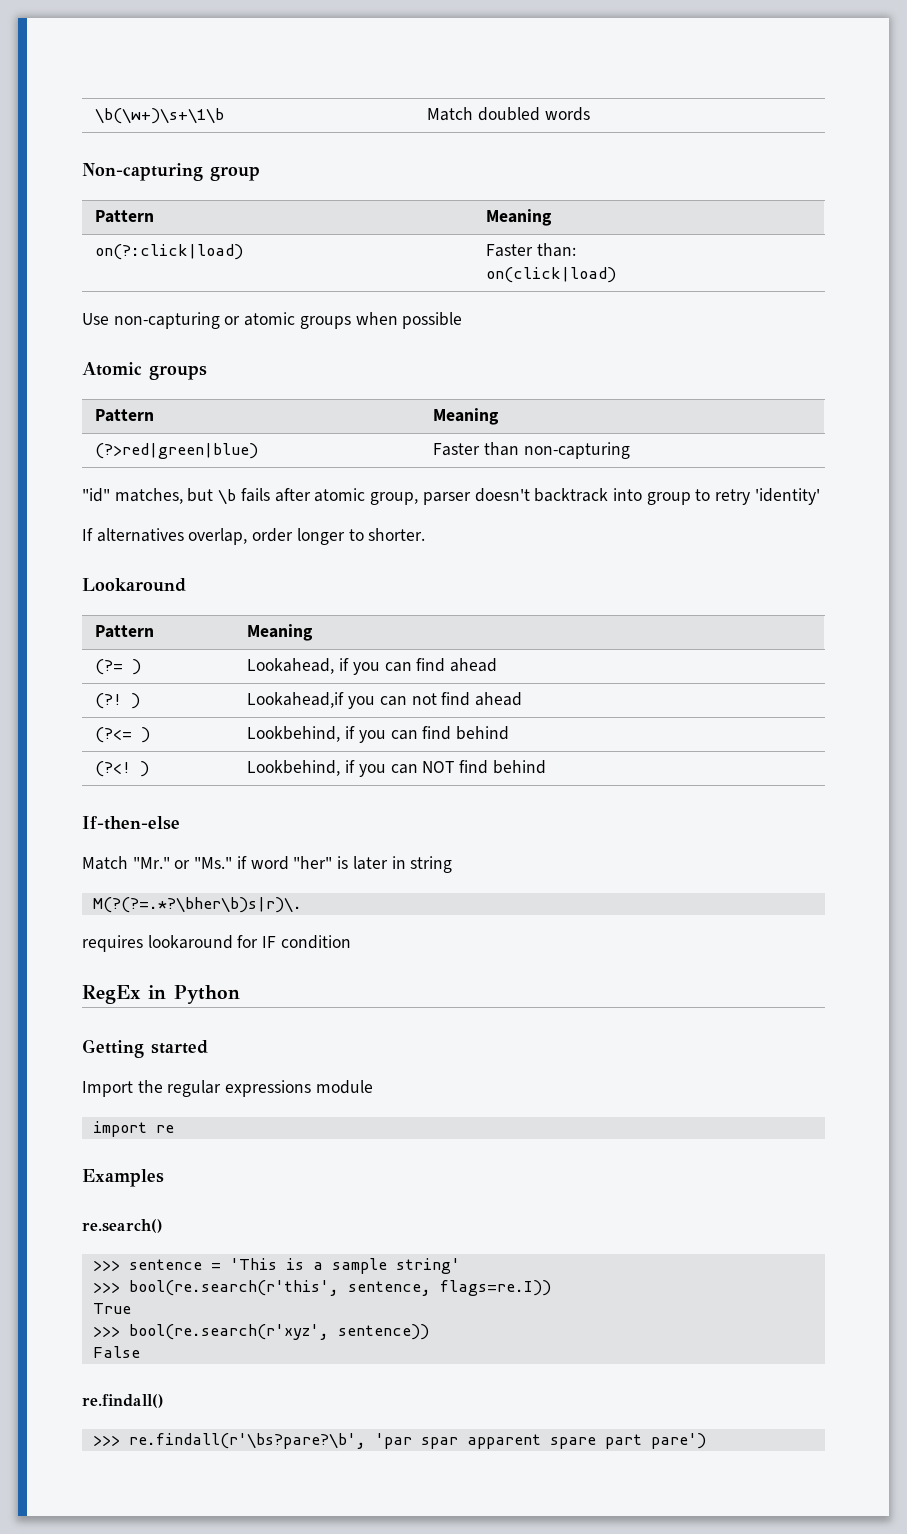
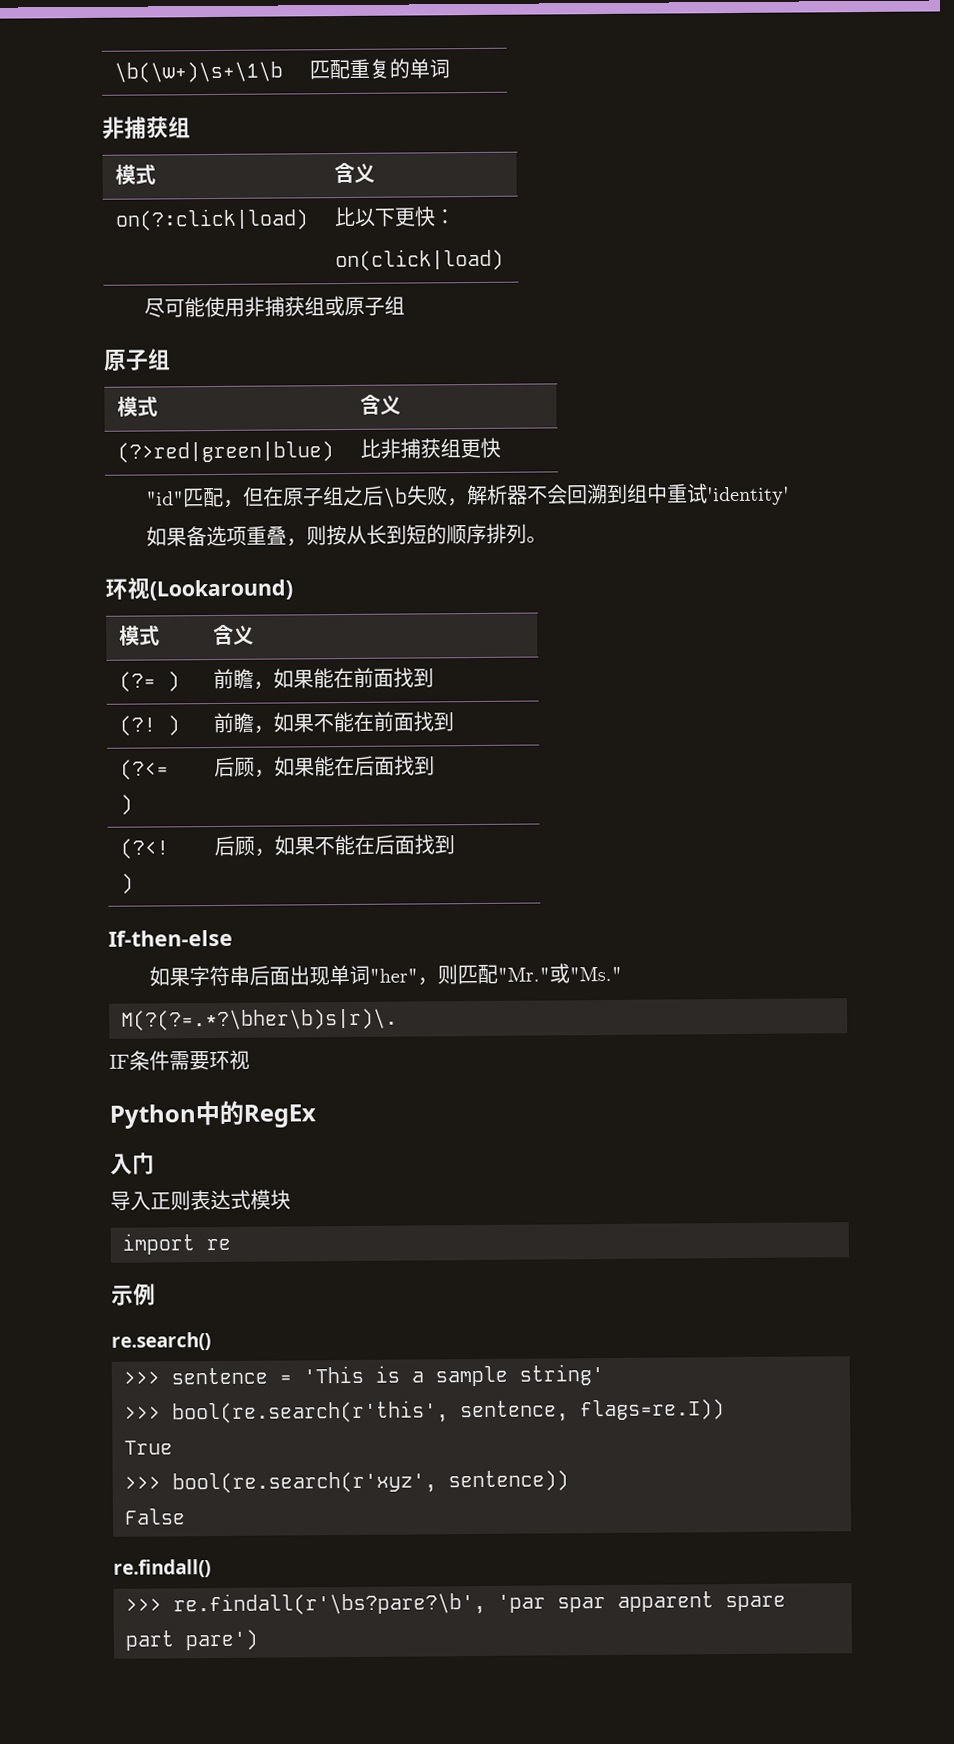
- \b(\w+)\s+\1\b | Match doubled words
- Non-capturing group
- Pattern | Meaning
- on(?:click|load) | Faster than:
+ \b(\w+)\s+\1\b | 匹配重复的单词
+ 非捕获组
+ 模式 | 含义
+ on(?:click|load) | 比以下更快：
  on(click|load)
- Use non-capturing or atomic groups when possible
- Atomic groups
- Pattern | Meaning
- (?>red|green|blue) | Faster than non-capturing
- "id" matches, but \b fails after atomic group, parser doesn't backtrack into group to retry 'identity'
- If alternatives overlap, order longer to shorter.
- Lookaround
- Pattern | Meaning
- (?= ) | Lookahead, if you can find ahead
- (?! ) | Lookahead,if you can not find ahead
- (?<= ) | Lookbehind, if you can find behind
- (?<! ) | Lookbehind, if you can NOT find behind
+ 尽可能使用非捕获组或原子组
+ 原子组
+ 模式 | 含义
+ (?>red|green|blue) | 比非捕获组更快
+ "id"匹配，但在原子组之后\b失败，解析器不会回溯到组中重试'identity'
+ 如果备选项重叠，则按从长到短的顺序排列。
+ 环视(Lookaround)
+ 模式 | 含义
+ (?= ) | 前瞻，如果能在前面找到
+ (?! ) | 前瞻，如果不能在前面找到
+ (?<= ) | 后顾，如果能在后面找到
+ (?<! ) | 后顾，如果不能在后面找到
  If-then-else
- Match "Mr." or "Ms." if word "her" is later in string
+ 如果字符串后面出现单词"her"，则匹配"Mr."或"Ms."
  M(?(?=.*?\bher\b)s|r)\.
- requires lookaround for IF condition
- RegEx in Python
- Getting started
- Import the regular expressions module
+ IF条件需要环视
+ Python中的RegEx
+ 入门
+ 导入正则表达式模块
- Examples
+ 示例

